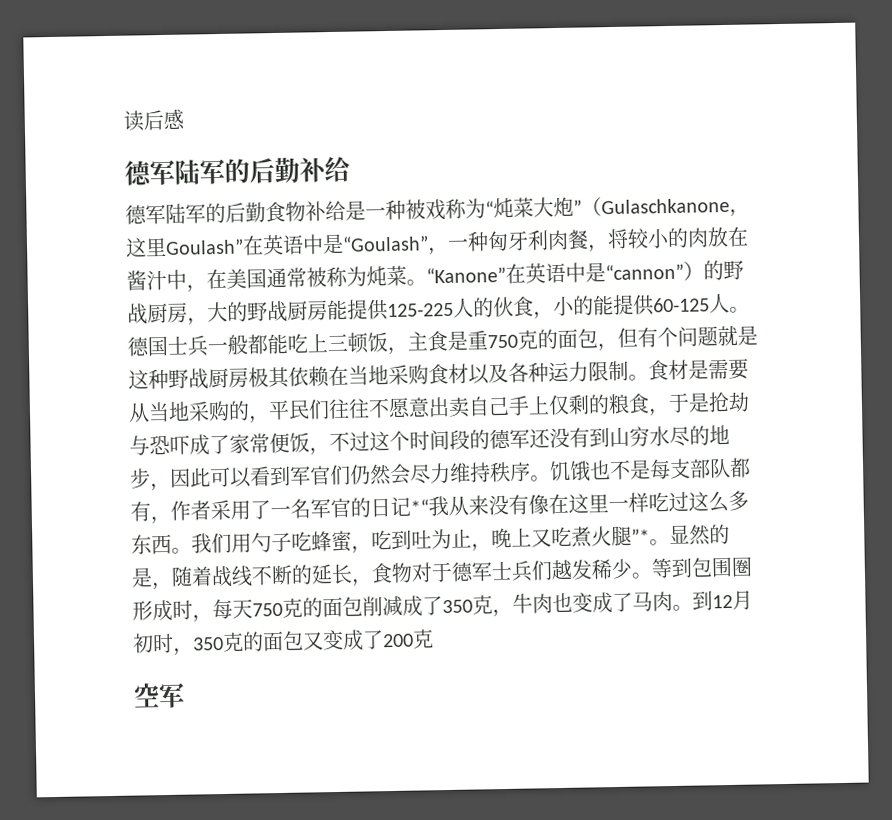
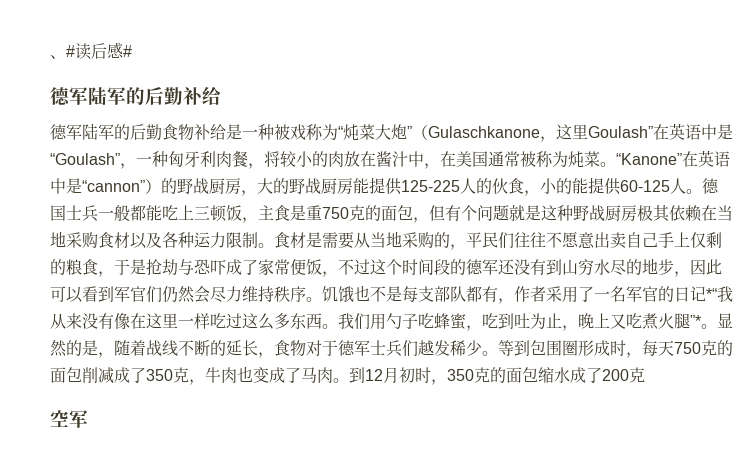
- 读后感
+ 、#读后感#
- 到12月初时，350克的面包又变成了200克
+ 到12月初时，350克的面包缩水成了200克

